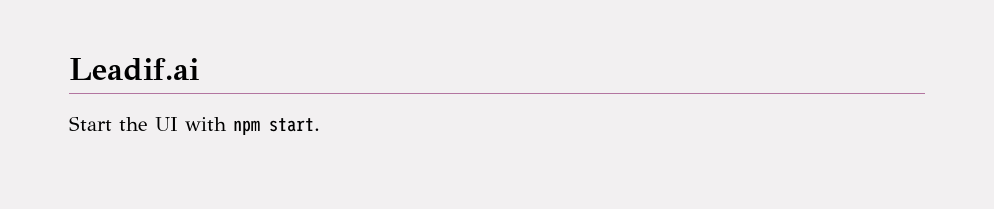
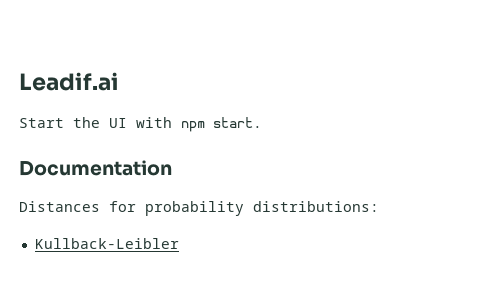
+ Documentation
+ Distances for probability distributions:
+ Kullback-Leibler

